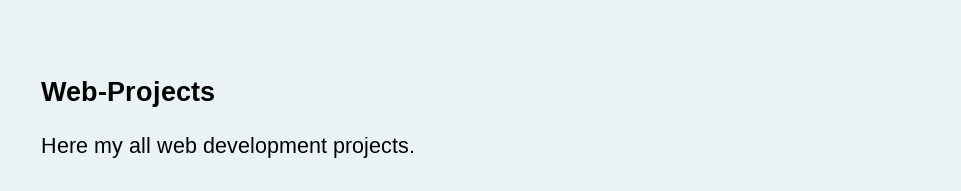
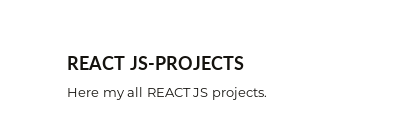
- Web-Projects
+ REACT JS-PROJECTS
- Here my all web development projects.
+ Here my all REACT JS projects.

